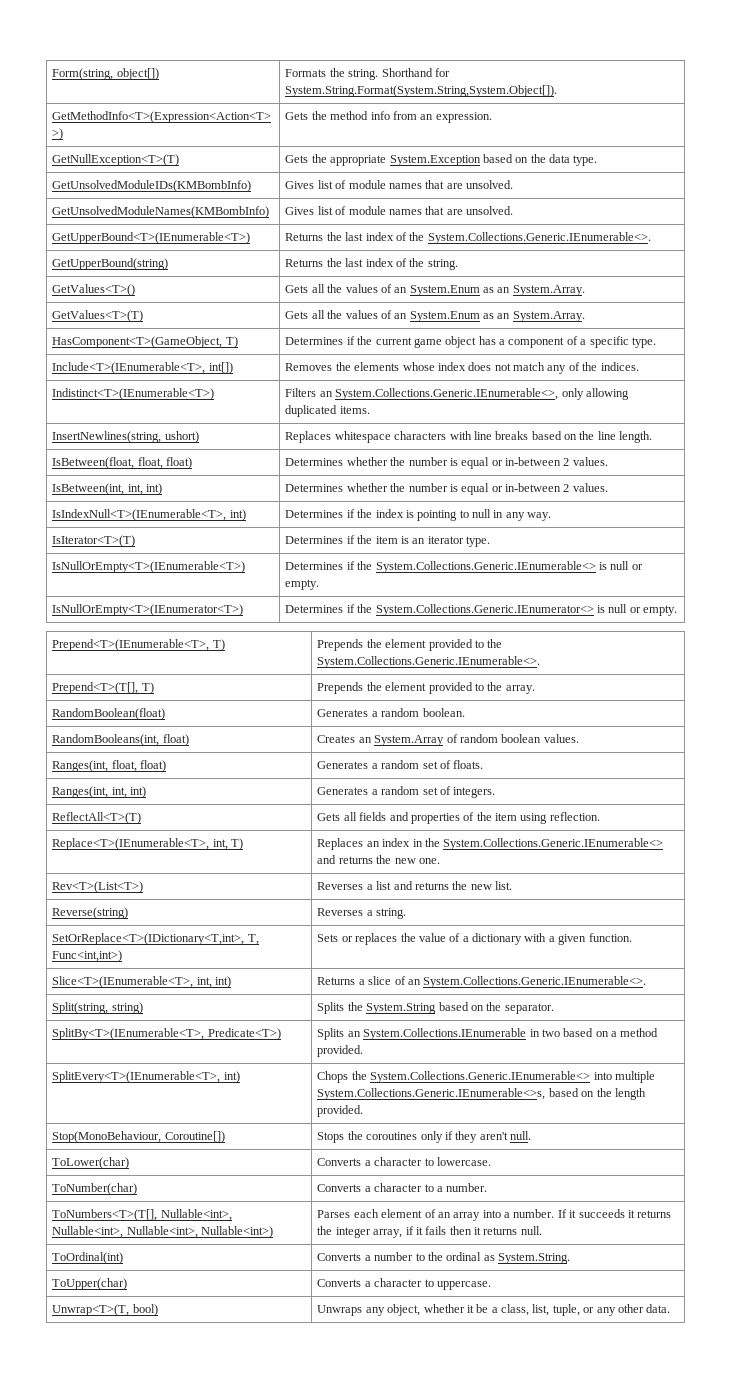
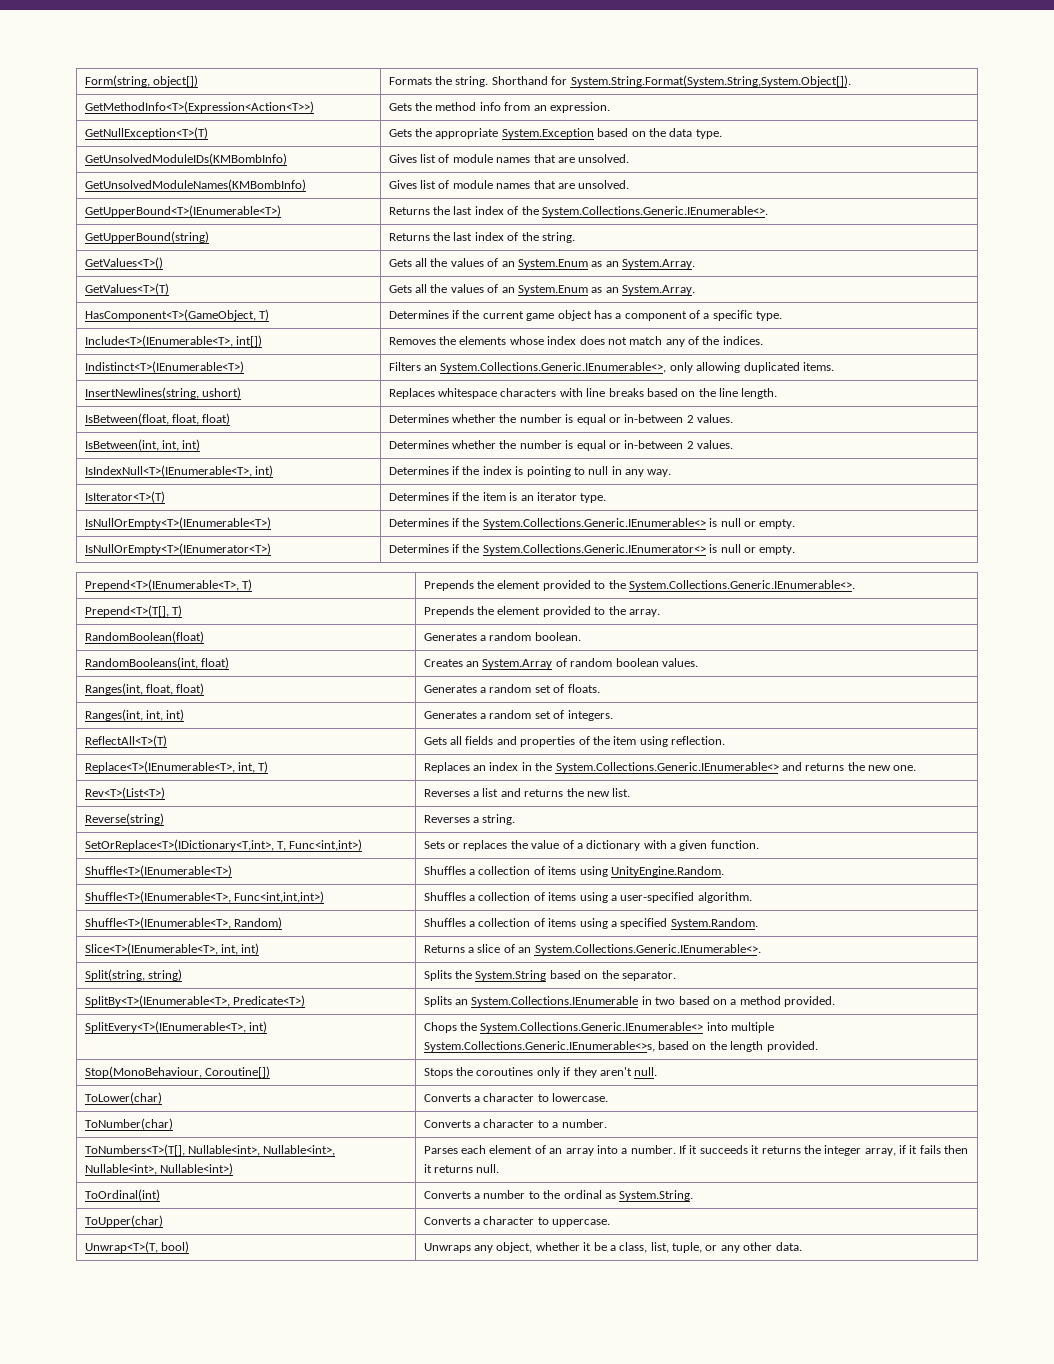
+ Shuffle<T>(IEnumerable<T>) | Shuffles a collection of items using UnityEngine.Random.
+ Shuffle<T>(IEnumerable<T>, Func<int,int,int>) | Shuffles a collection of items using a user-specified algorithm.
+ Shuffle<T>(IEnumerable<T>, Random) | Shuffles a collection of items using a specified System.Random.

